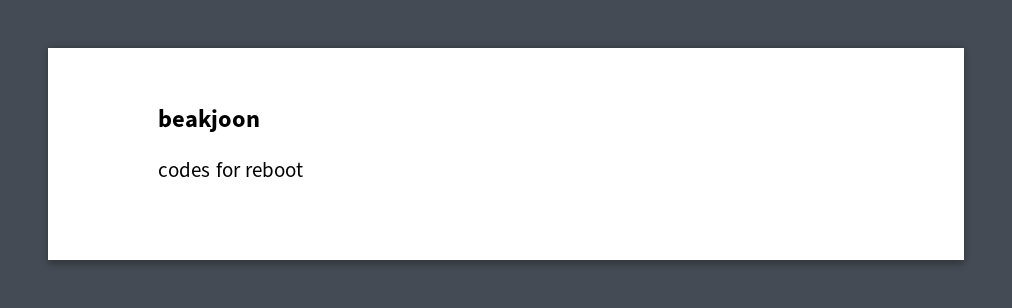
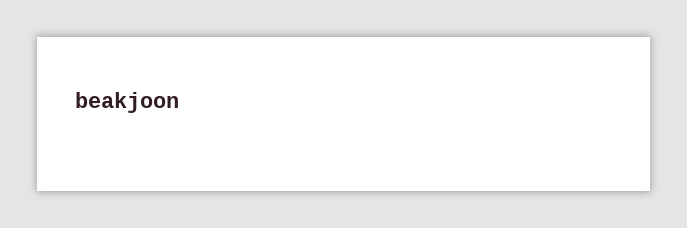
- codes for reboot

